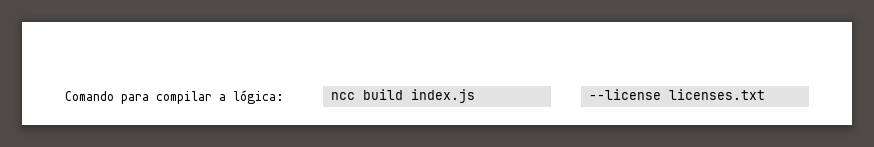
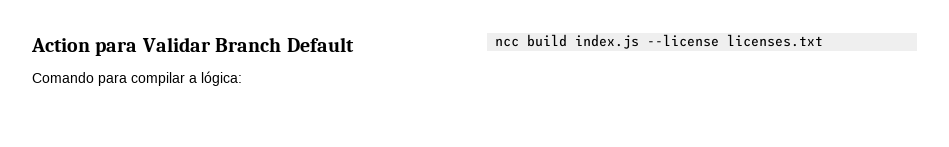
+ Action para Validar Branch Default

